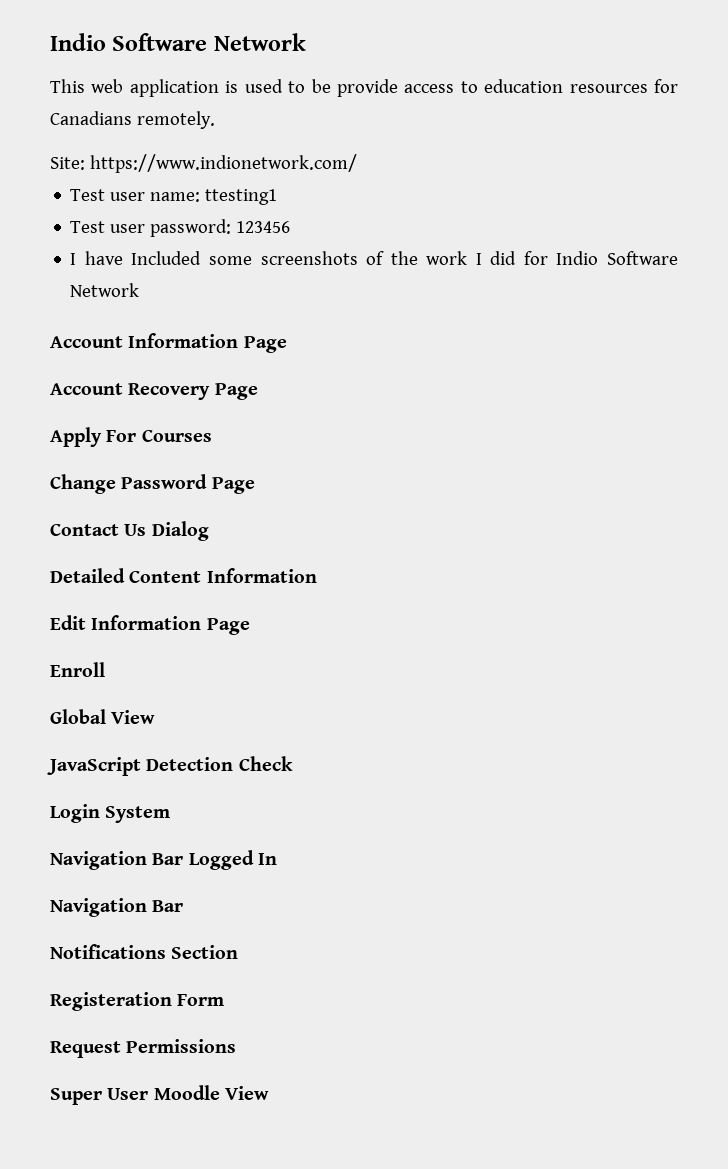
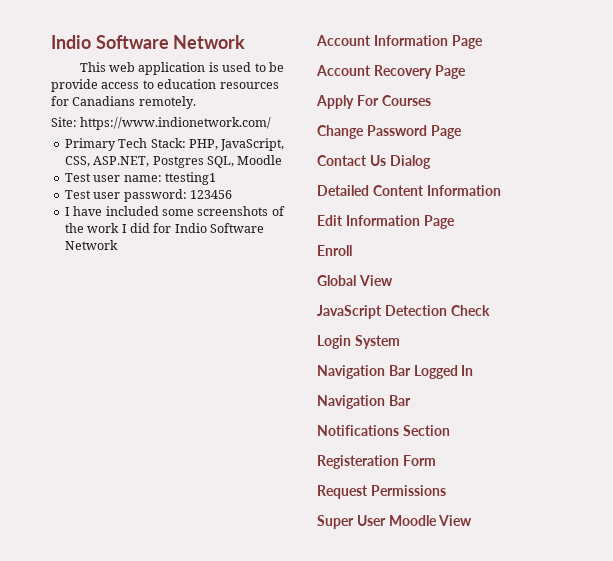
+ Primary Tech Stack: PHP, JavaScript, CSS, ASP.NET, Postgres SQL, Moodle
- I have Included some screenshots of the work I did for Indio Software Network
+ I have included some screenshots of the work I did for Indio Software Network

